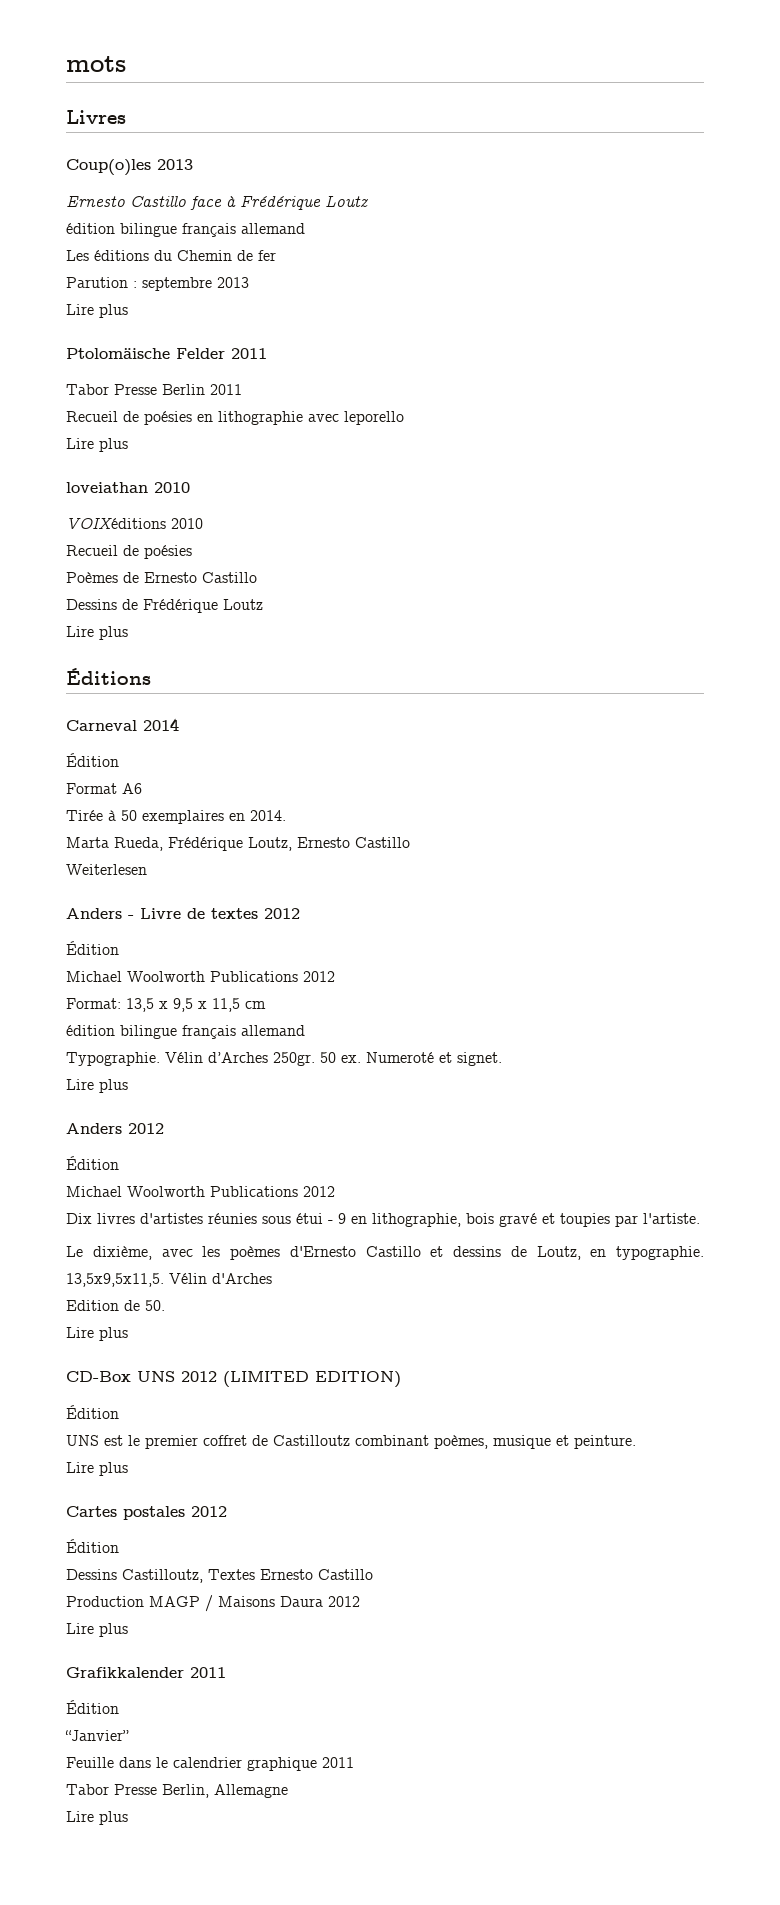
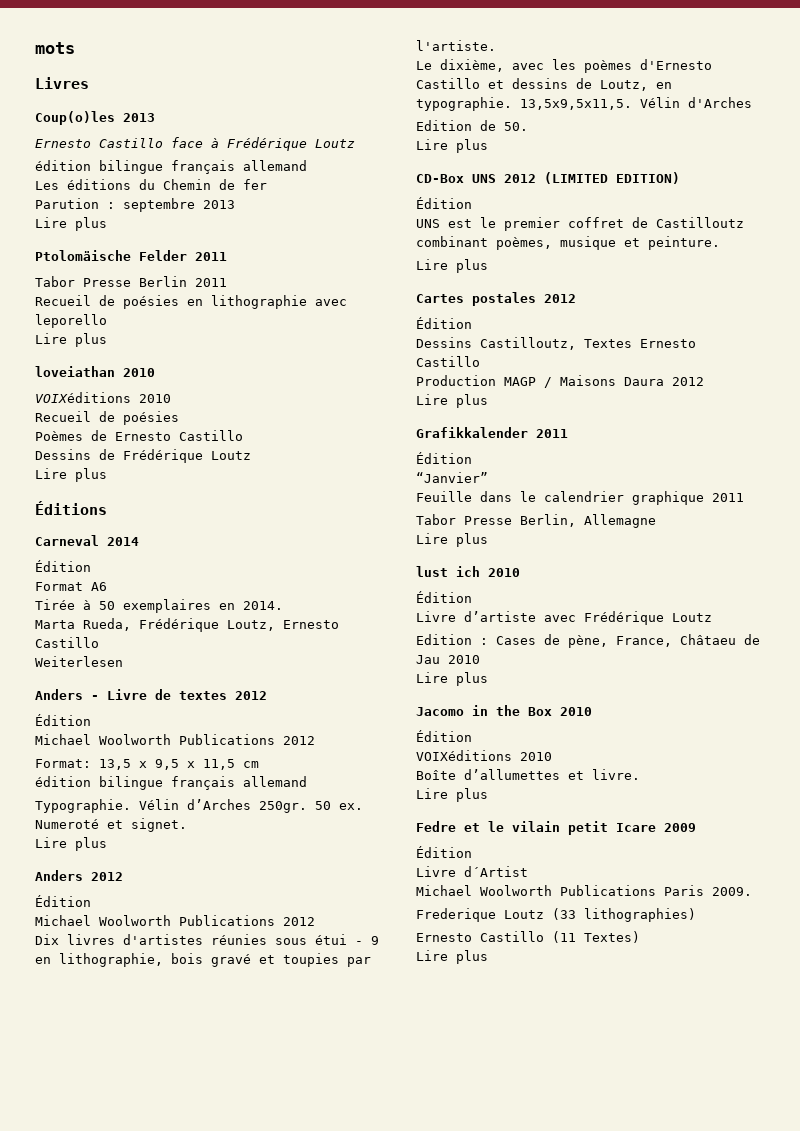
+ lust ich 2010
+ Édition
+ Livre d’artiste avec Frédérique Loutz
+ Edition : Cases de pène, France, Châtaeu de Jau 2010
+ Lire plus
+ Jacomo in the Box 2010
+ Édition
+ VOIXéditions 2010
+ Boîte d’allumettes et livre.
+ Lire plus
+ Fedre et le vilain petit Icare 2009
+ Édition
+ Livre d´Artist
+ Michael Woolworth Publications Paris 2009.
+ Frederique Loutz (33 lithographies)
+ Ernesto Castillo (11 Textes)
+ Lire plus

